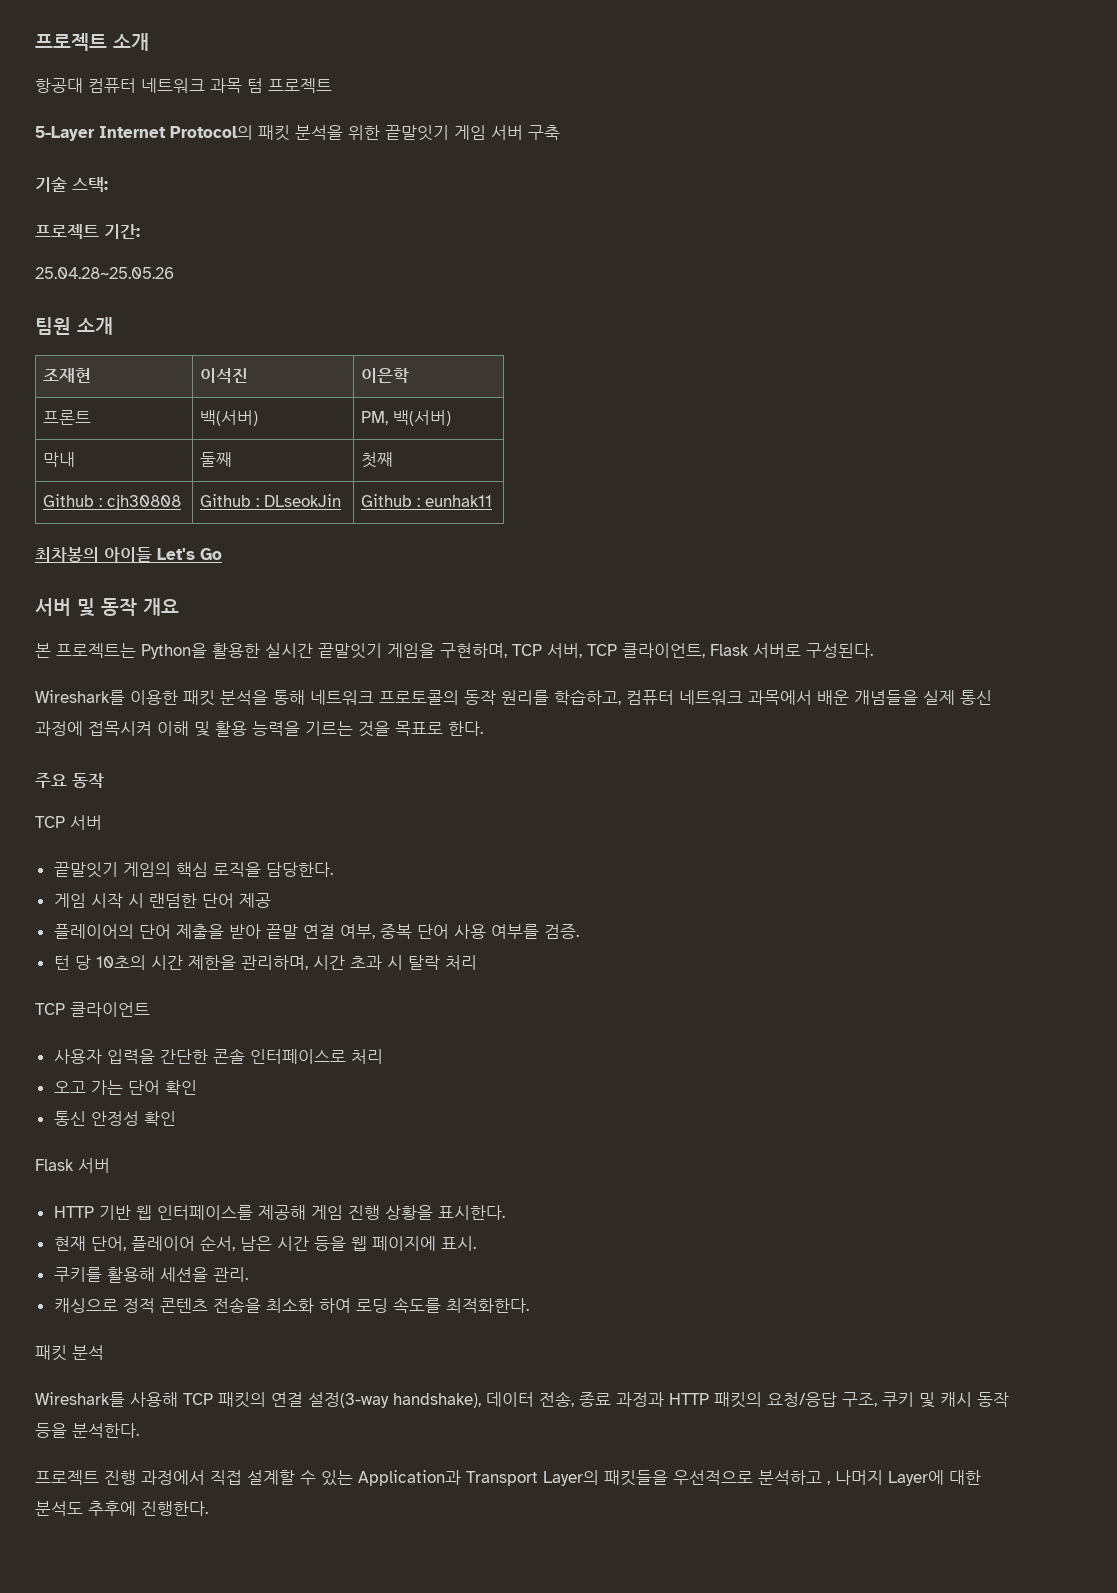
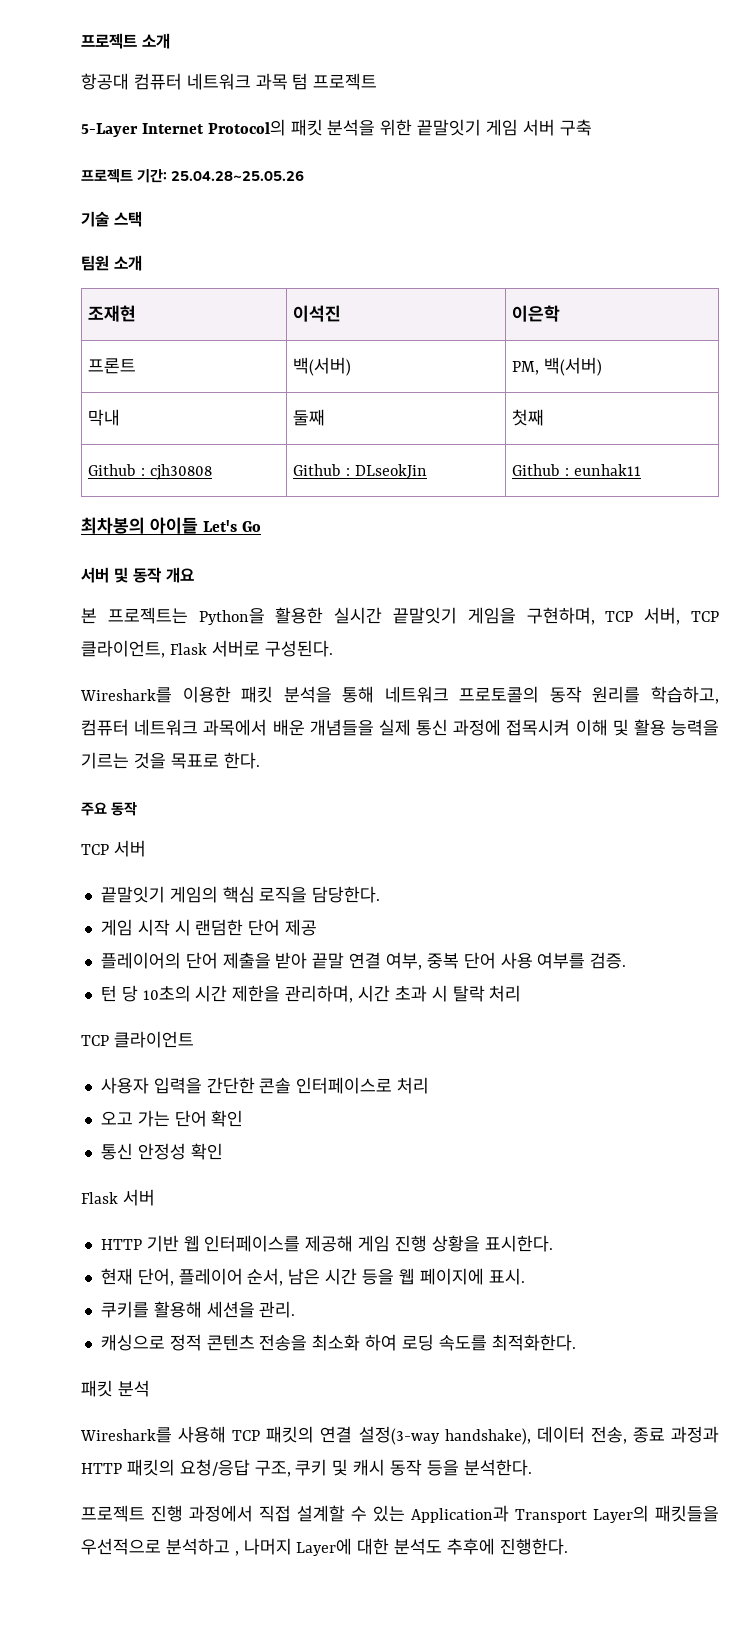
- 기술 스택:
- 프로젝트 기간:
- 25.04.28~25.05.26
+ 프로젝트 기간: 25.04.28~25.05.26
+ 기술 스택

